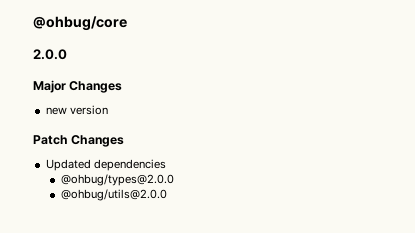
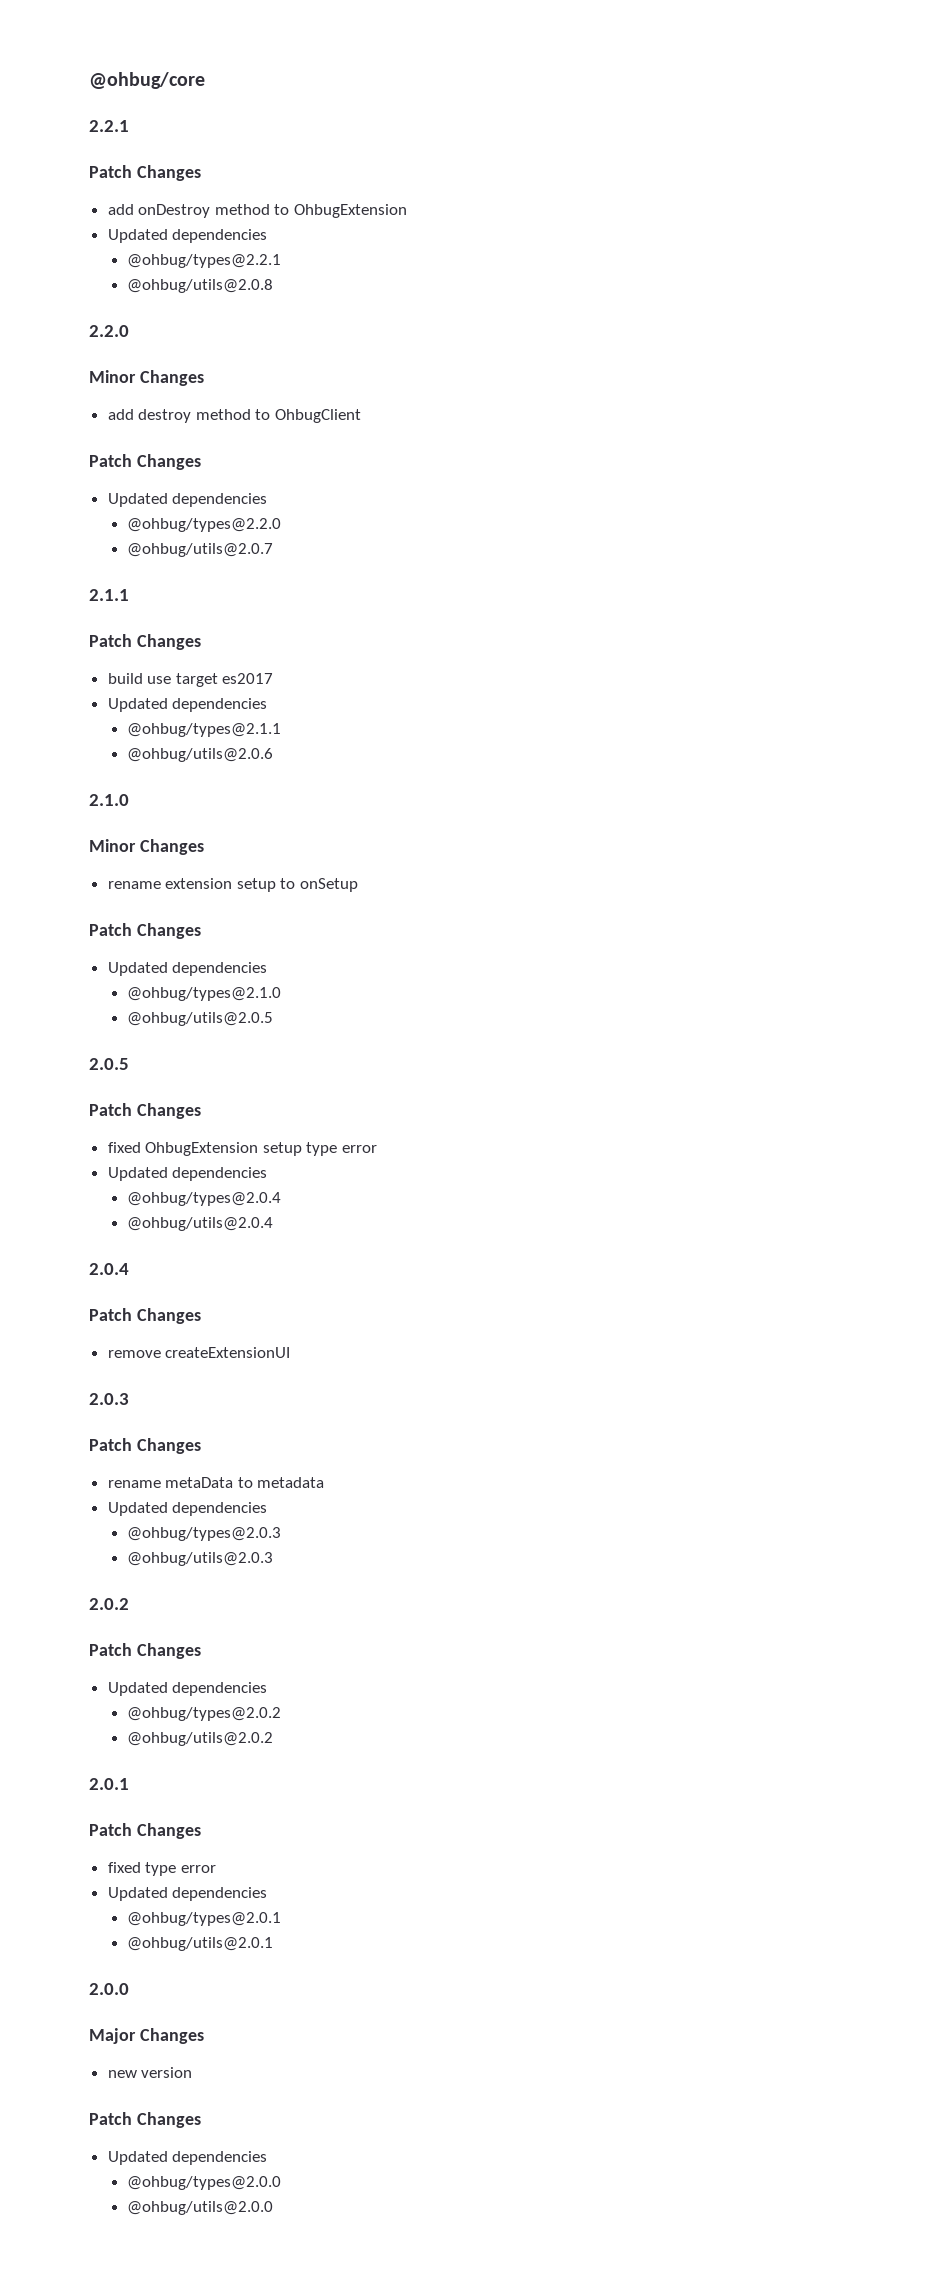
+ 2.2.1
+ Patch Changes
+ add onDestroy method to OhbugExtension
+ Updated dependencies
+ @ohbug/types@2.2.1
+ @ohbug/utils@2.0.8
+ 2.2.0
+ Minor Changes
+ add destroy method to OhbugClient
+ Patch Changes
+ Updated dependencies
+ @ohbug/types@2.2.0
+ @ohbug/utils@2.0.7
+ 2.1.1
+ Patch Changes
+ build use target es2017
+ Updated dependencies
+ @ohbug/types@2.1.1
+ @ohbug/utils@2.0.6
+ 2.1.0
+ Minor Changes
+ rename extension setup to onSetup
+ Patch Changes
+ Updated dependencies
+ @ohbug/types@2.1.0
+ @ohbug/utils@2.0.5
+ 2.0.5
+ Patch Changes
+ fixed OhbugExtension setup type error
+ Updated dependencies
+ @ohbug/types@2.0.4
+ @ohbug/utils@2.0.4
+ 2.0.4
+ Patch Changes
+ remove createExtensionUI
+ 2.0.3
+ Patch Changes
+ rename metaData to metadata
+ Updated dependencies
+ @ohbug/types@2.0.3
+ @ohbug/utils@2.0.3
+ 2.0.2
+ Patch Changes
+ Updated dependencies
+ @ohbug/types@2.0.2
+ @ohbug/utils@2.0.2
+ 2.0.1
+ Patch Changes
+ fixed type error
+ Updated dependencies
+ @ohbug/types@2.0.1
+ @ohbug/utils@2.0.1

